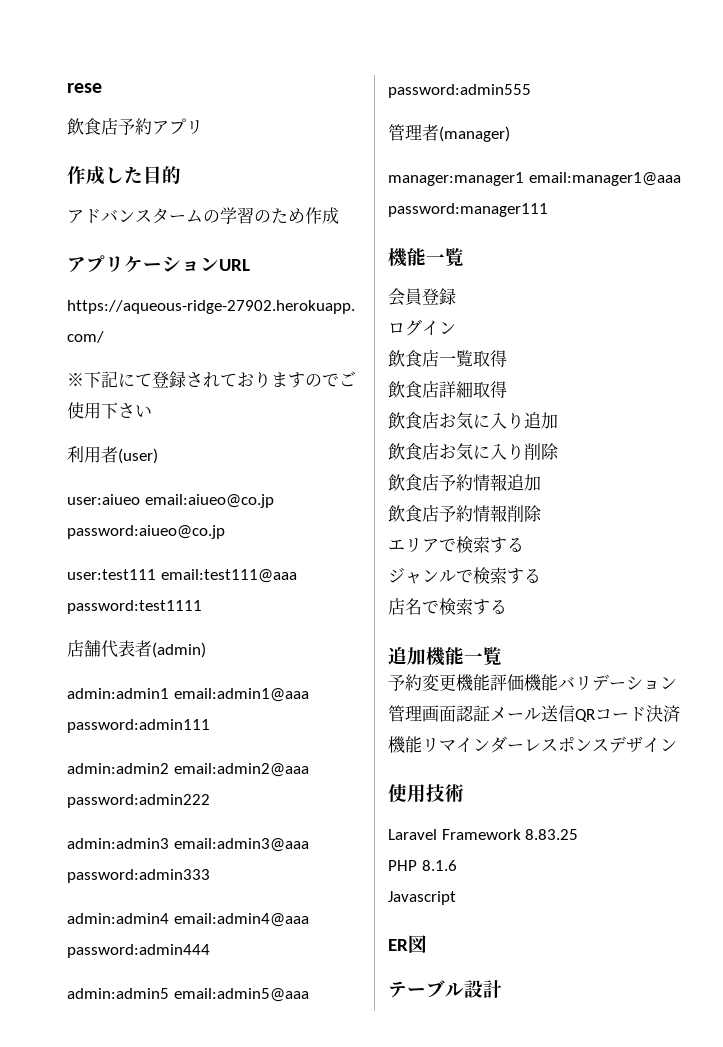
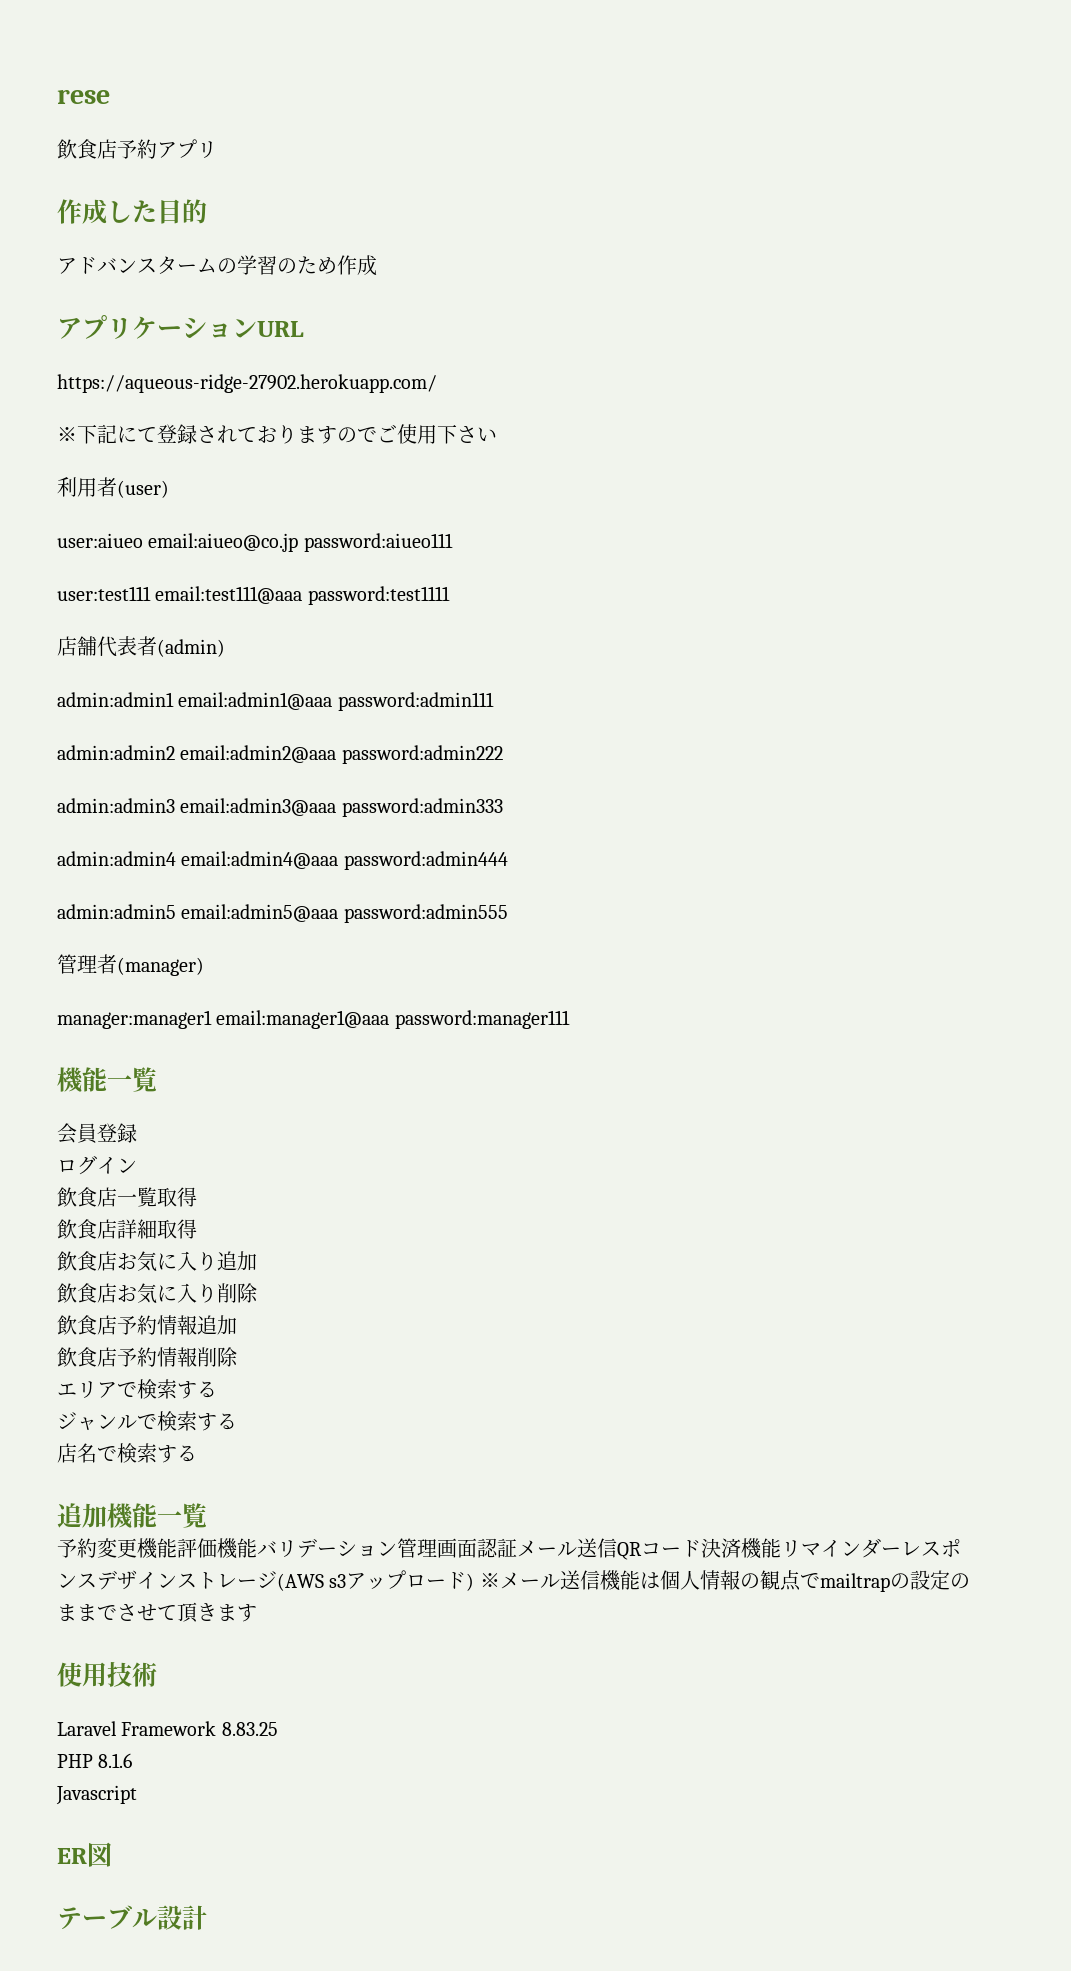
- user:aiueo email:aiueo@co.jp password:aiueo@co.jp
+ user:aiueo email:aiueo@co.jp password:aiueo111
- 予約変更機能評価機能バリデーション管理画面認証メール送信QRコード決済機能リマインダーレスポンスデザイン
+ 予約変更機能評価機能バリデーション管理画面認証メール送信QRコード決済機能リマインダーレスポンスデザインストレージ(AWS s3アップロード) ※メール送信機能は個人情報の観点でmailtrapの設定のままでさせて頂きます

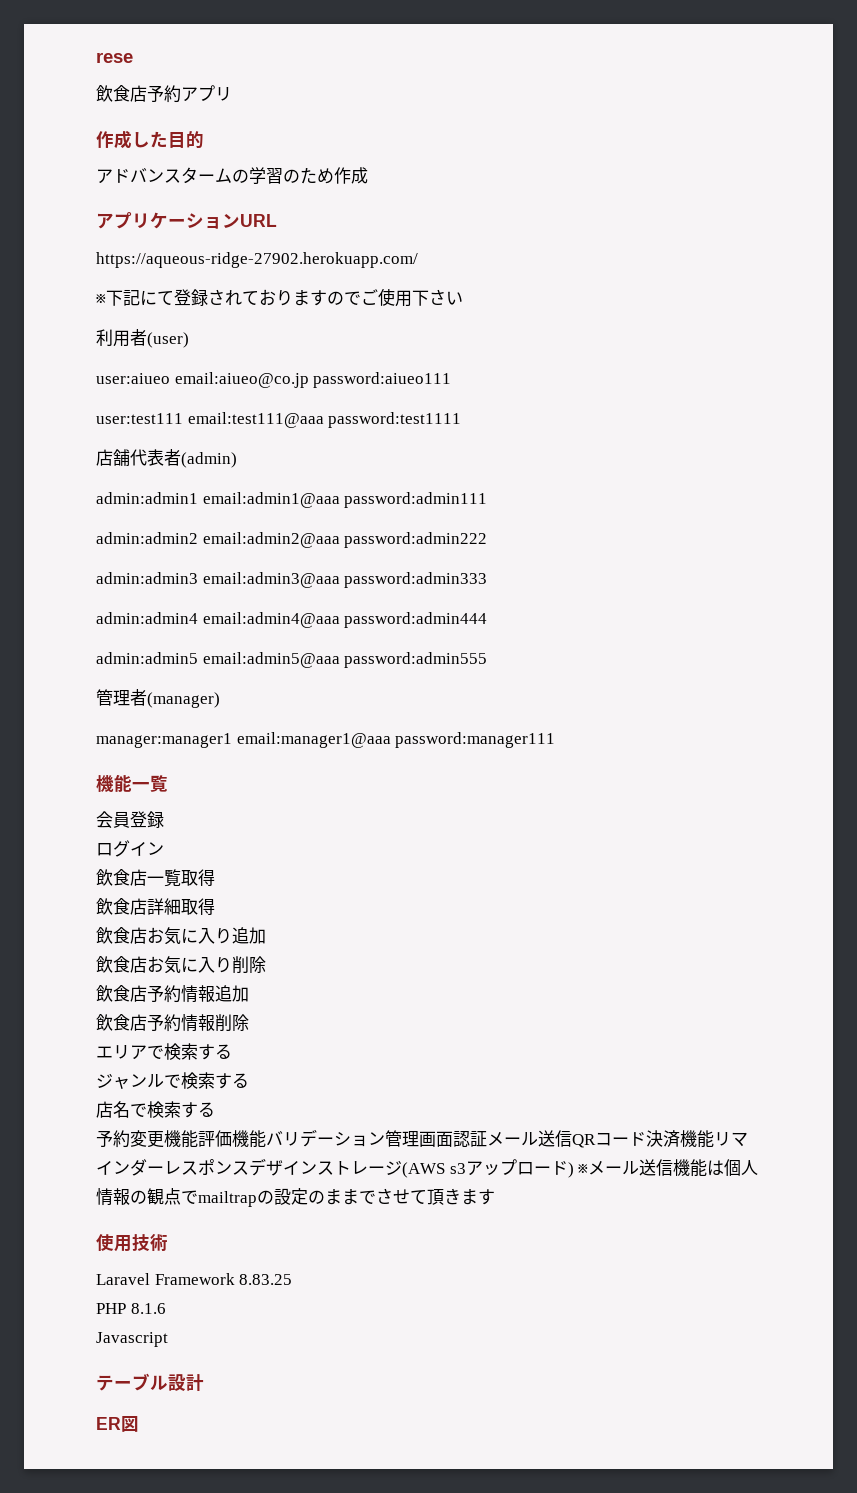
- 追加機能一覧
- ER図
+ ER図

